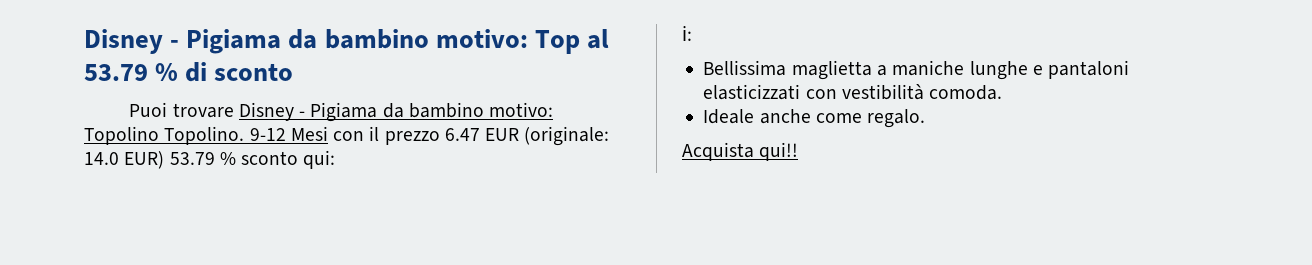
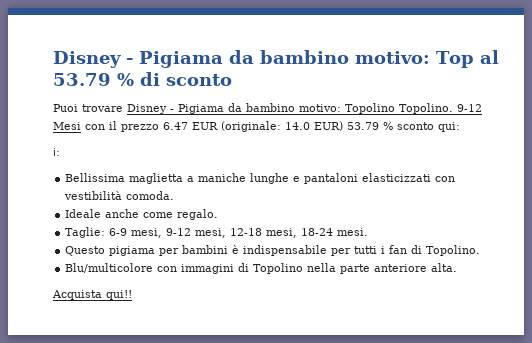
+ Taglie: 6-9 mesi, 9-12 mesi, 12-18 mesi, 18-24 mesi.
+ Questo pigiama per bambini è indispensabile per tutti i fan di Topolino.
+ Blu/multicolore con immagini di Topolino nella parte anteriore alta.

